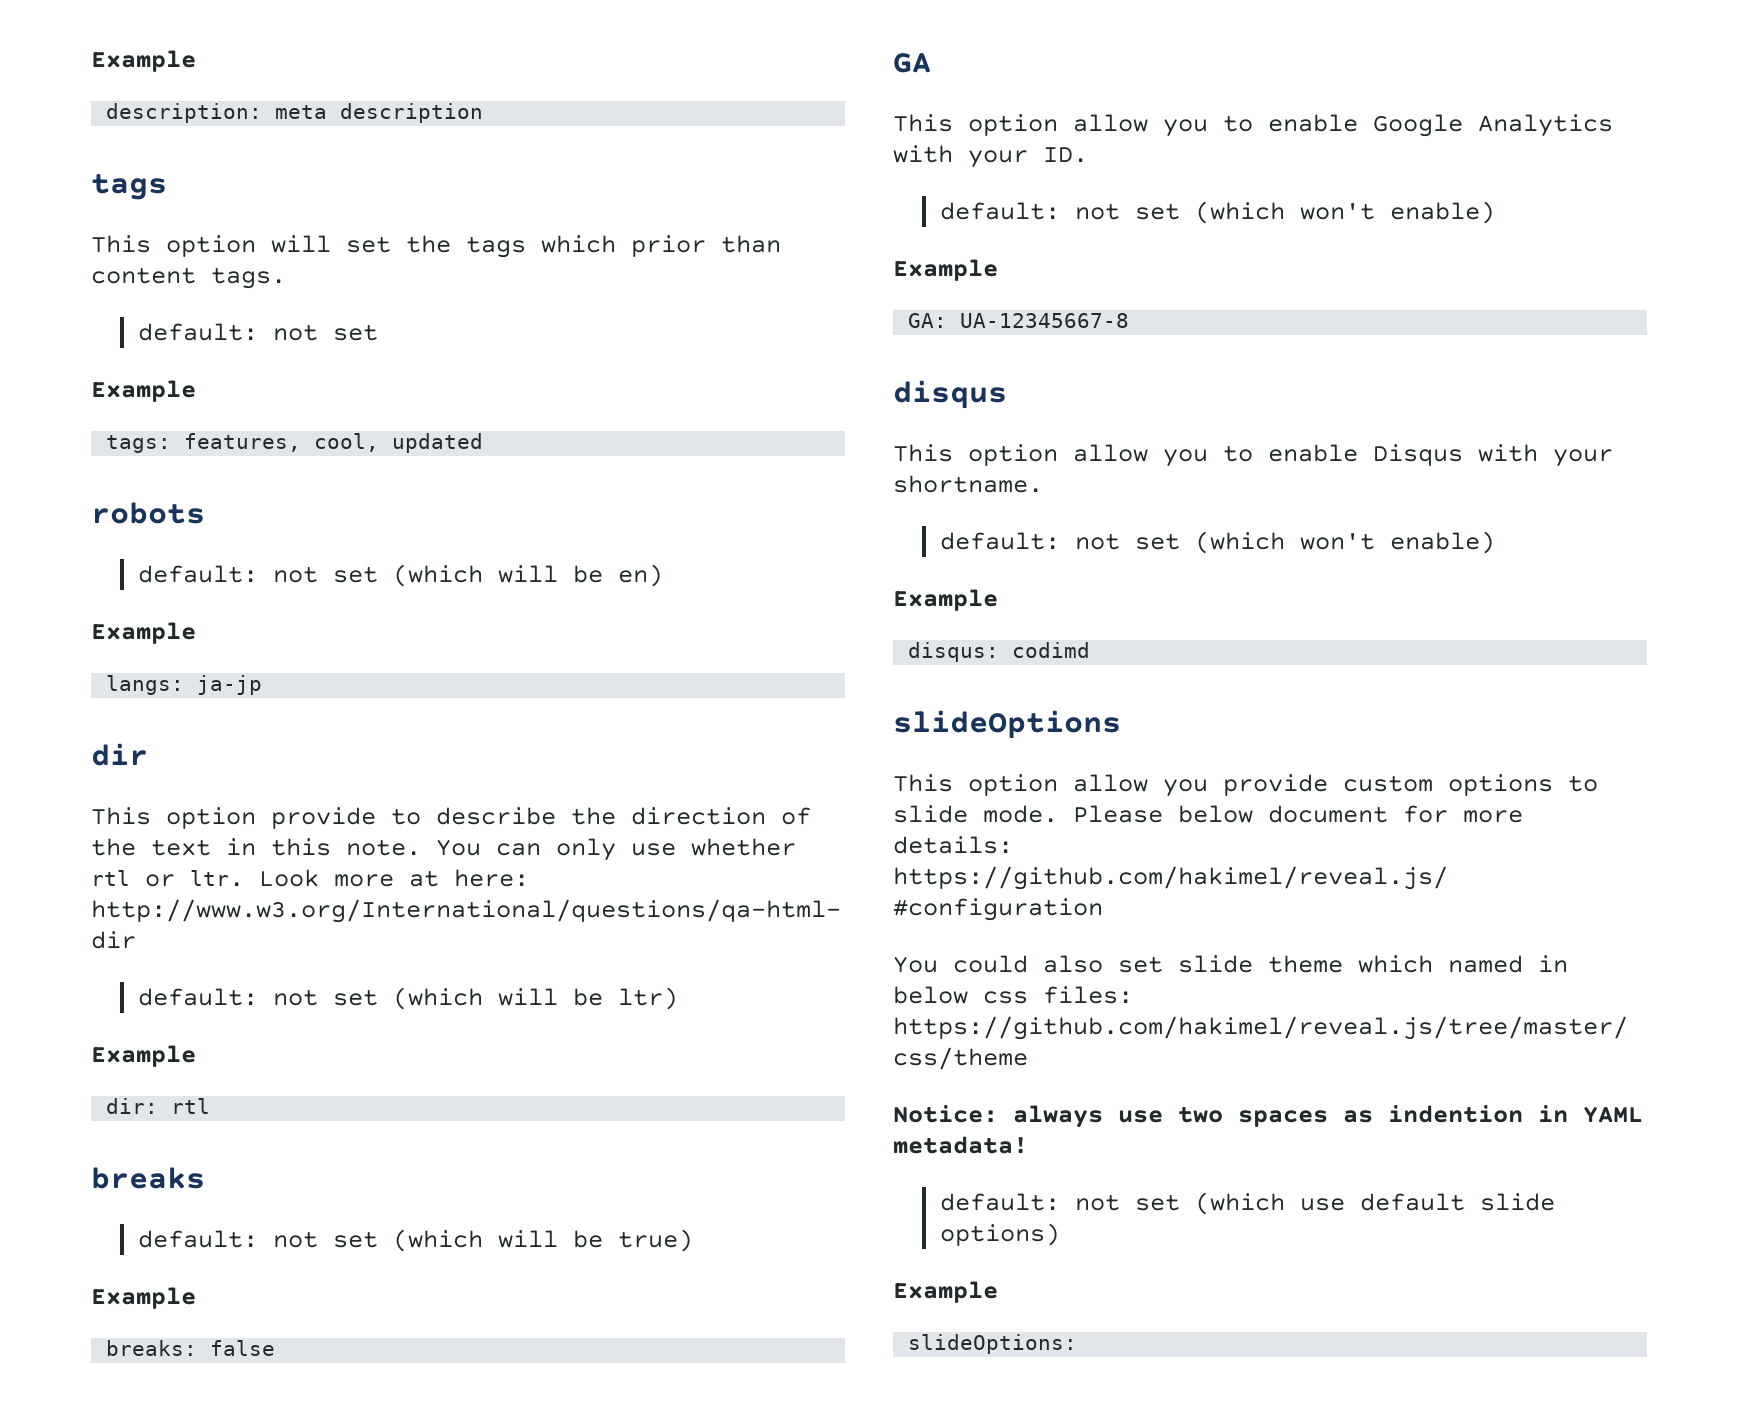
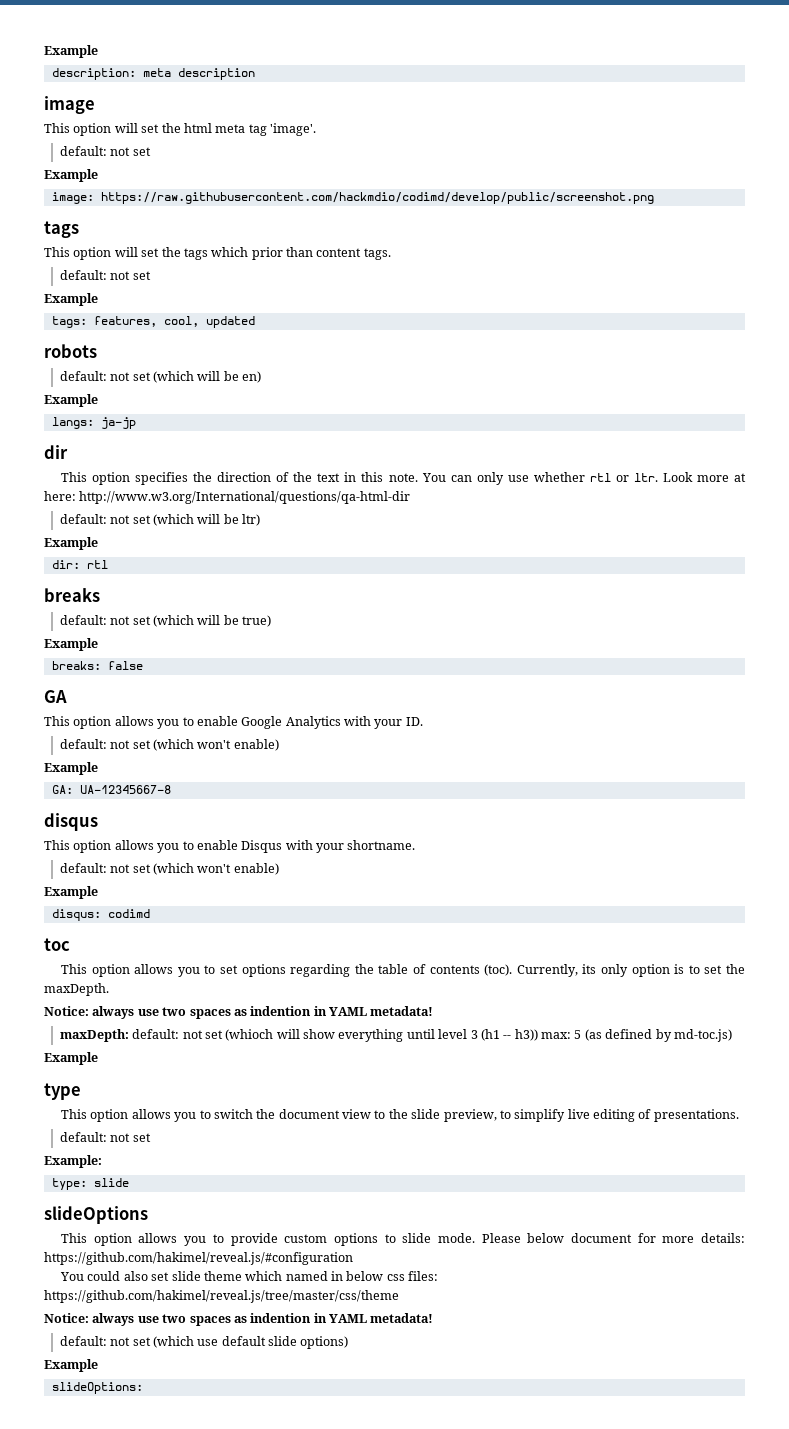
+ image
+ This option will set the html meta tag 'image'.
+ default: not set
+ Example
+ image: https://raw.githubusercontent.com/hackmdio/codimd/develop/public/screenshot.png
- This option provide to describe the direction of the text in this note.
+ This option specifies the direction of the text in this note.
- This option allow you to enable Google Analytics with your ID.
+ This option allows you to enable Google Analytics with your ID.
- This option allow you to enable Disqus with your shortname.
+ This option allows you to enable Disqus with your shortname.
+ toc
+ This option allows you to set options regarding the table of contents (toc). Currently, its only option is to set the maxDepth.
+ Notice: always use two spaces as indention in YAML metadata!
+ maxDepth: default: not set (whioch will show everything until level 3 (h1 -- h3)) max: 5 (as defined by md-toc.js)
+ Example
+ type
+ This option allows you to switch the document view to the slide preview, to simplify live editing of presentations.
+ default: not set
+ Example:
+ type: slide
- This option allow you provide custom options to slide mode.
+ This option allows you to provide custom options to slide mode.

